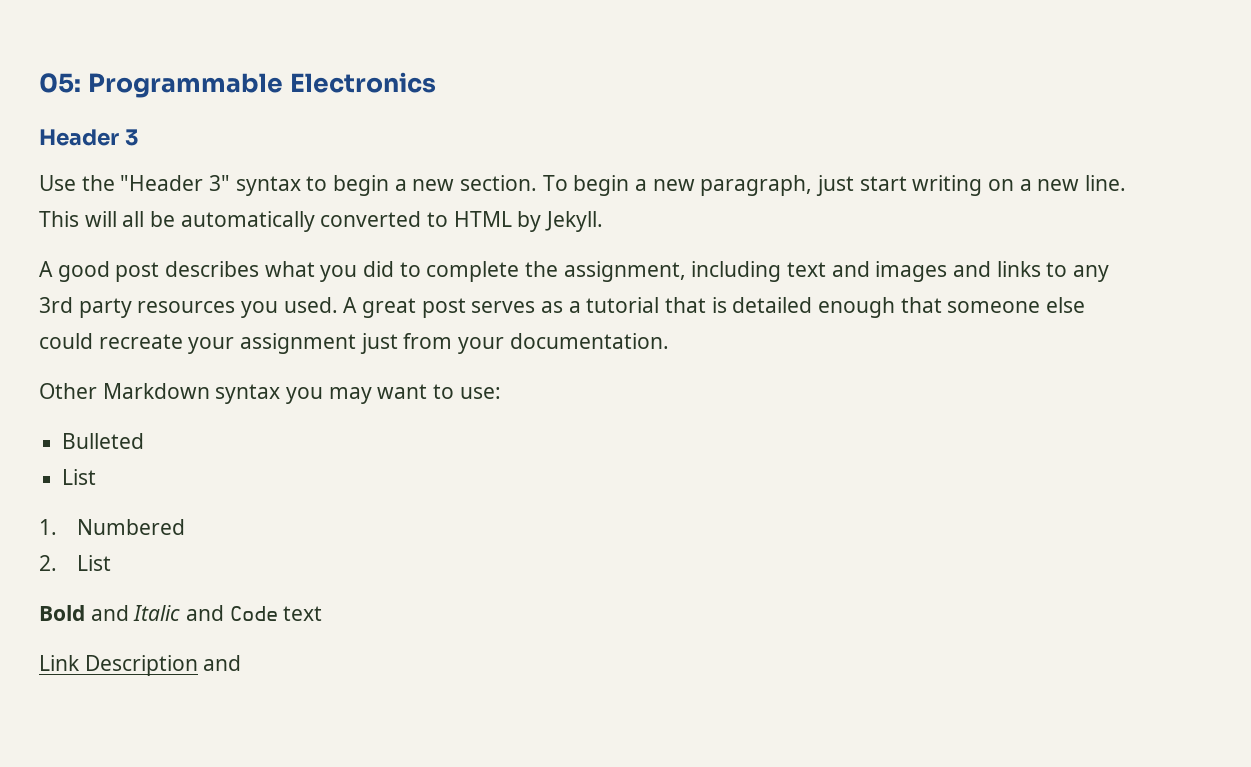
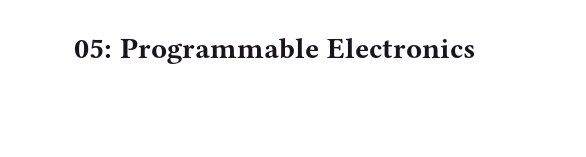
- Header 3
- Use the "Header 3" syntax to begin a new section. To begin a new paragraph, just start writing on a new line. This will all be automatically converted to HTML by Jekyll.
- A good post describes what you did to complete the assignment, including text and images and links to any 3rd party resources you used. A great post serves as a tutorial that is detailed enough that someone else could recreate your assignment just from your documentation.
- Other Markdown syntax you may want to use:
- Bulleted
- List
- 1. Numbered
- 2. List
- Bold and Italic and Code text
- Link Description and

